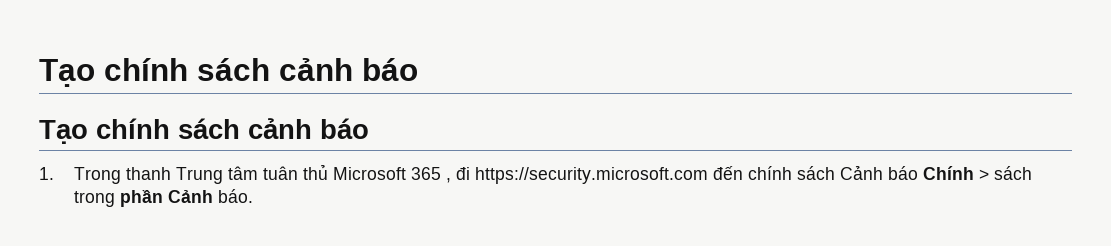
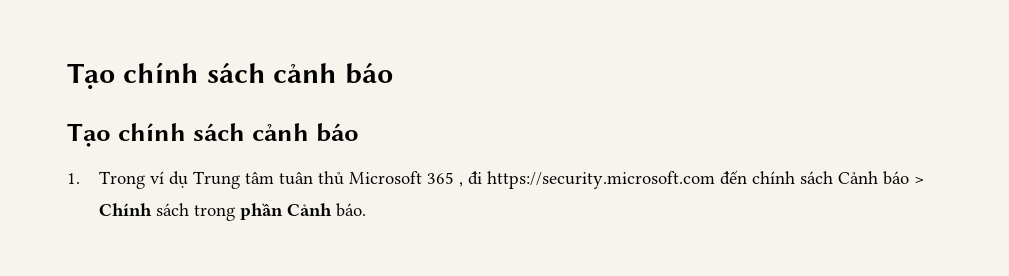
- 1. Trong thanh Trung tâm tuân thủ Microsoft 365 , đi https://security.microsoft.com đến chính sách Cảnh báo Chính > sách trong phần Cảnh báo.
+ 1. Trong ví dụ Trung tâm tuân thủ Microsoft 365 , đi https://security.microsoft.com đến chính sách Cảnh báo > Chính sách trong phần Cảnh báo.

